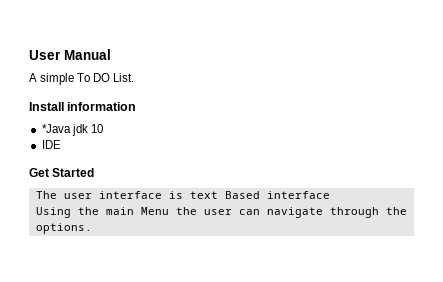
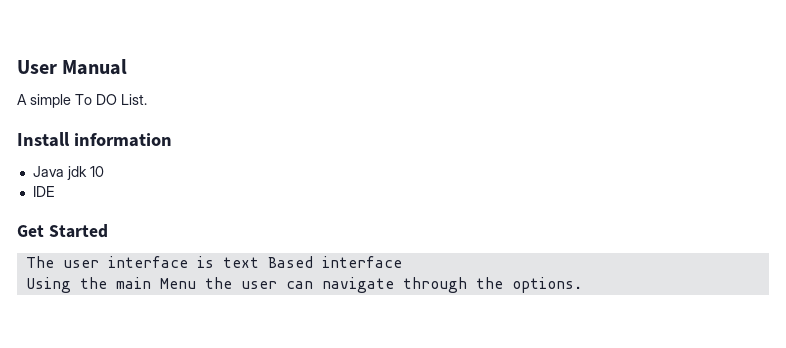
- *Java jdk 10
+ Java jdk 10

